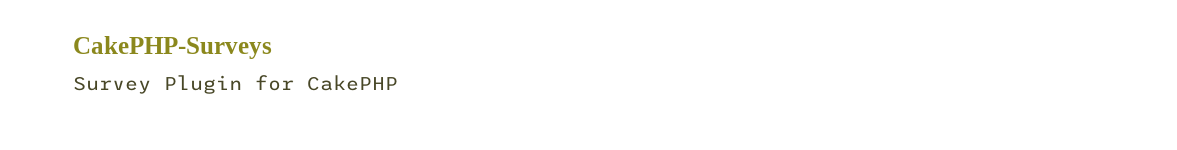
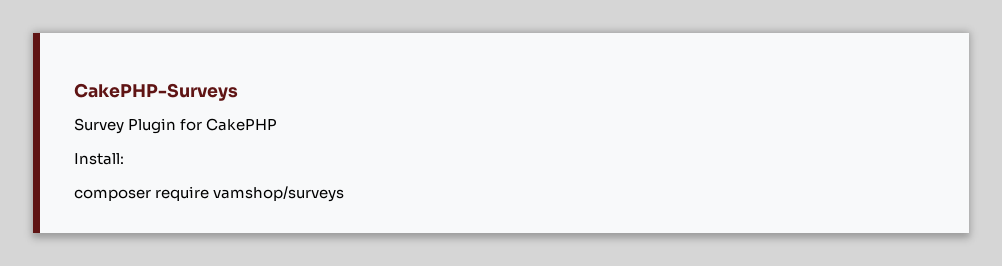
+ Install:
+ composer require vamshop/surveys

